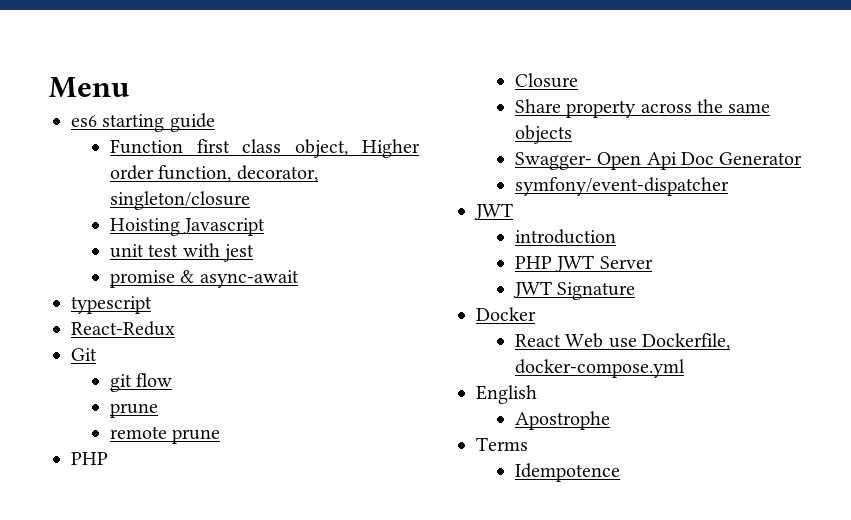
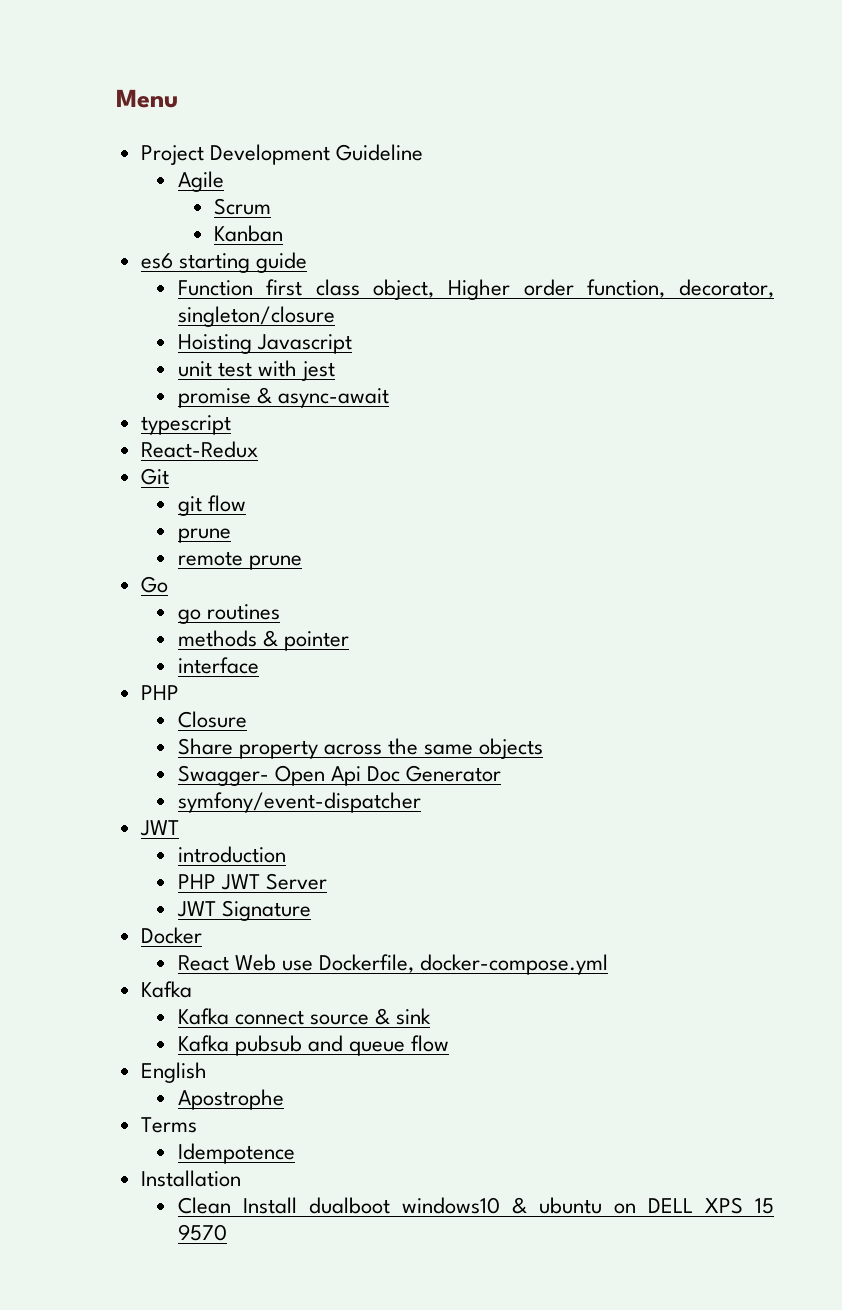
+ Project Development Guideline
+ Agile
+ Scrum
+ Kanban
+ Go
+ go routines
+ methods & pointer
+ interface
  React Web use Dockerfile, docker-compose.yml
+ Kafka
+ Kafka connect source & sink
+ Kafka pubsub and queue flow
  English
  Apostrophe
  Terms
  Idempotence
+ Installation
+ Clean Install dualboot windows10 & ubuntu on DELL XPS 15 9570

